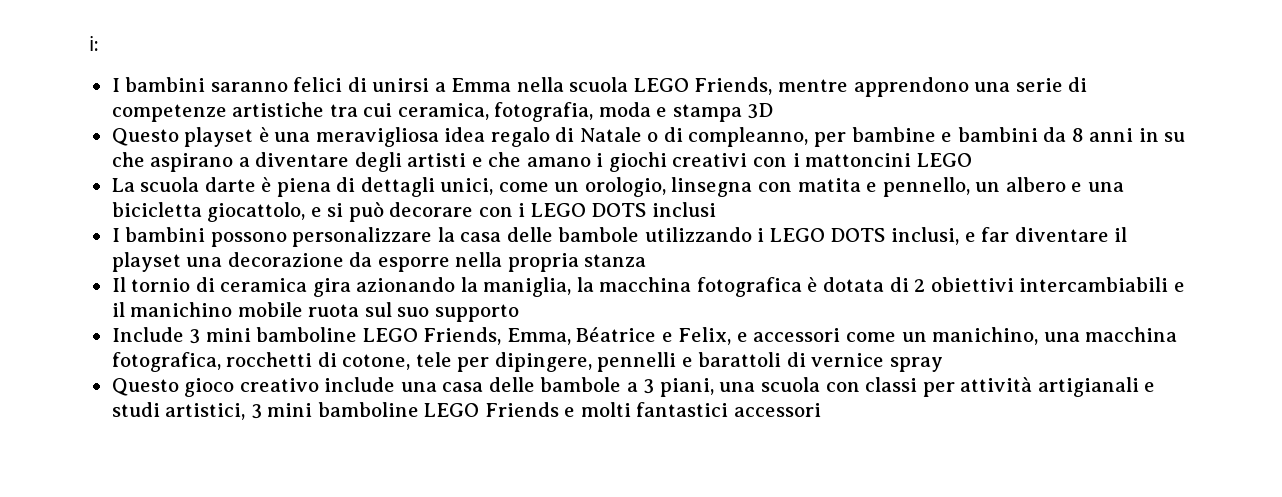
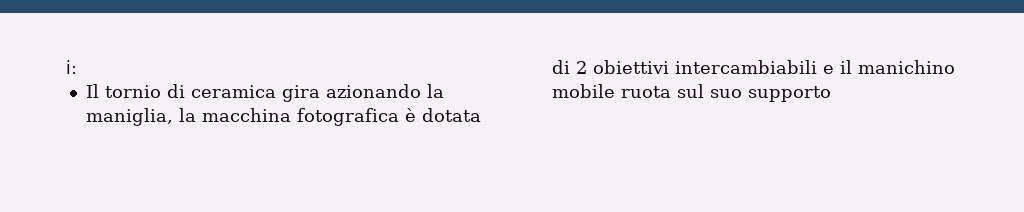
- I bambini saranno felici di unirsi a Emma nella scuola LEGO Friends, mentre apprendono una serie di competenze artistiche tra cui ceramica, fotografia, moda e stampa 3D
- Questo playset è una meravigliosa idea regalo di Natale o di compleanno, per bambine e bambini da 8 anni in su che aspirano a diventare degli artisti e che amano i giochi creativi con i mattoncini LEGO
- La scuola darte è piena di dettagli unici, come un orologio, linsegna con matita e pennello, un albero e una bicicletta giocattolo, e si può decorare con i LEGO DOTS inclusi
- I bambini possono personalizzare la casa delle bambole utilizzando i LEGO DOTS inclusi, e far diventare il playset una decorazione da esporre nella propria stanza
- Include 3 mini bamboline LEGO Friends, Emma, Béatrice e Felix, e accessori come un manichino, una macchina fotografica, rocchetti di cotone, tele per dipingere, pennelli e barattoli di vernice spray
- Questo gioco creativo include una casa delle bambole a 3 piani, una scuola con classi per attività artigianali e studi artistici, 3 mini bamboline LEGO Friends e molti fantastici accessori

